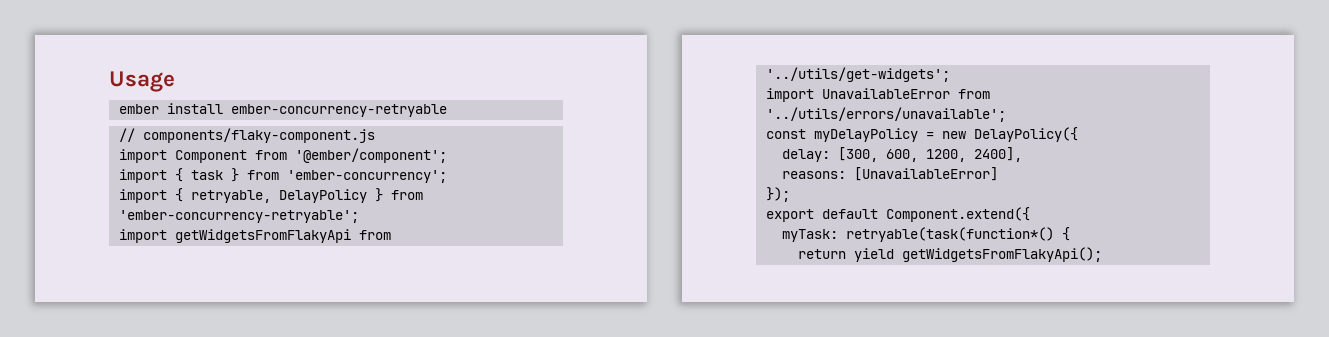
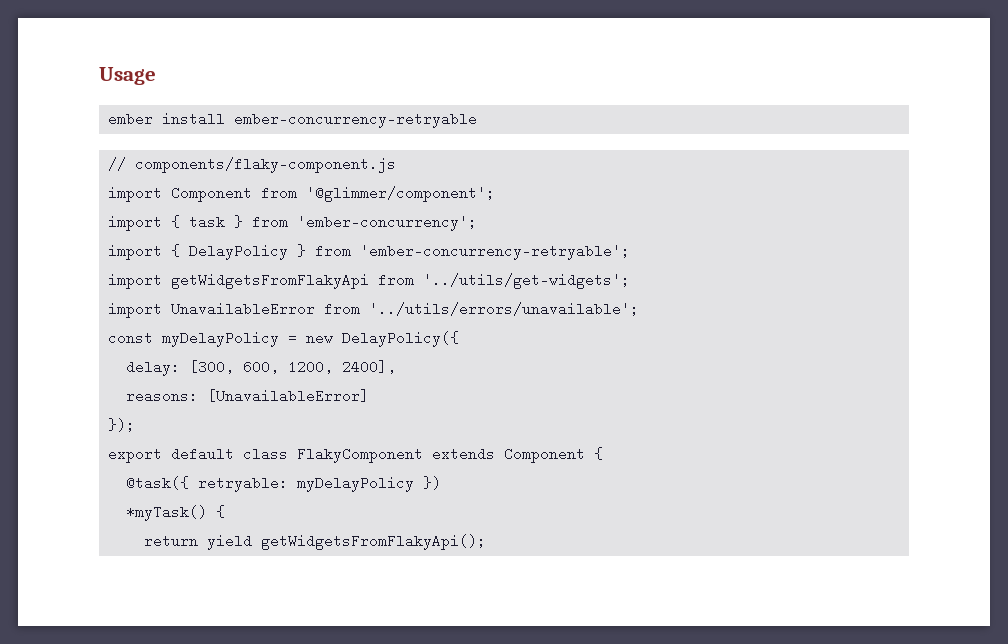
- import Component from '@ember/component';
+ import Component from '@glimmer/component';
- import { retryable, DelayPolicy } from 'ember-concurrency-retryable';
+ import { DelayPolicy } from 'ember-concurrency-retryable';
- export default Component.extend({
- myTask: retryable(task(function*() {
+ export default class FlakyComponent extends Component {
+ @task({ retryable: myDelayPolicy })
+ *myTask() {

